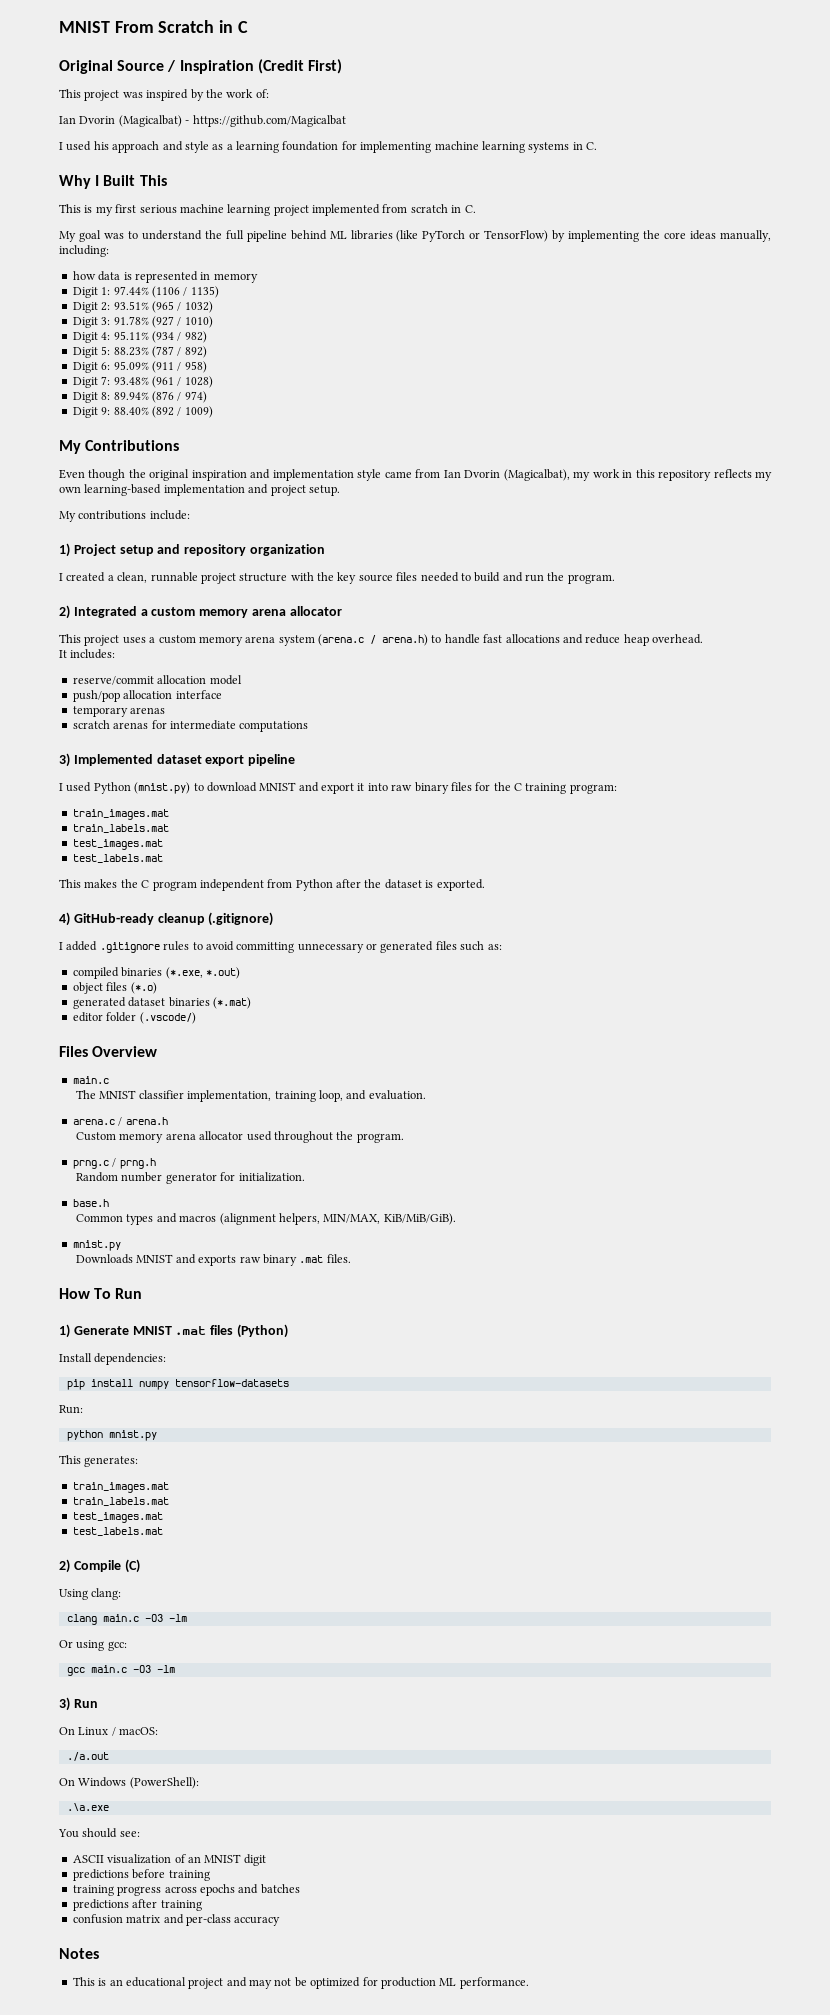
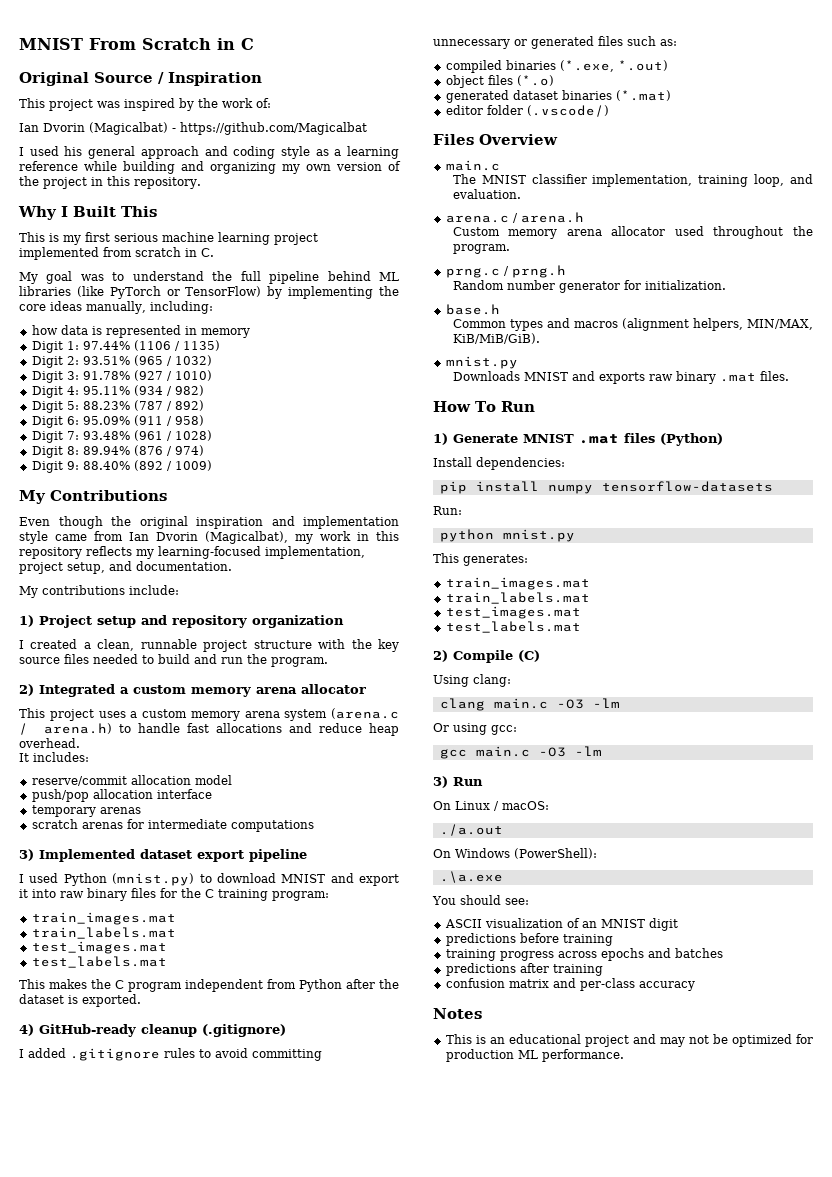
- Original Source / Inspiration (Credit First)
+ Original Source / Inspiration
- I used his approach and style as a learning foundation for implementing machine learning systems in C.
+ I used his general approach and coding style as a learning reference while building and organizing my own version of the project in this repository.
- Even though the original inspiration and implementation style came from Ian Dvorin (Magicalbat), my work in this repository reflects my own learning-based implementation and project setup.
+ Even though the original inspiration and implementation style came from Ian Dvorin (Magicalbat), my work in this repository reflects my learning-focused implementation, project setup, and documentation.

